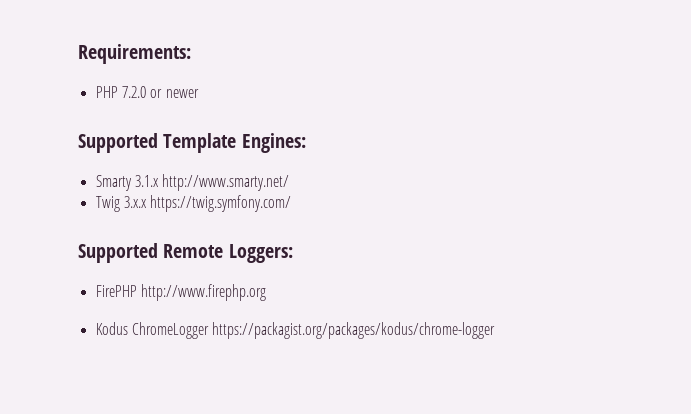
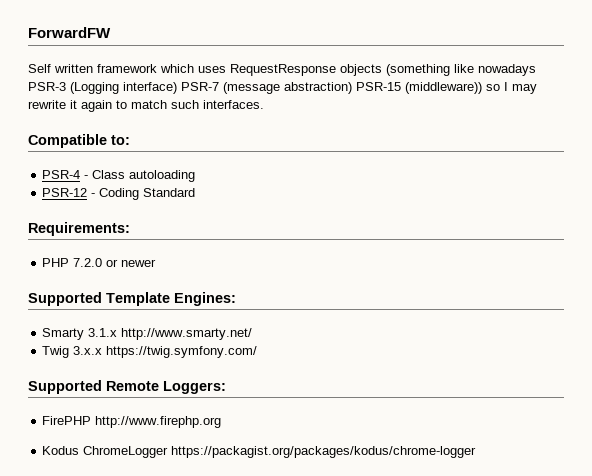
+ ForwardFW
+ Self written framework which uses RequestResponse objects (something like nowadays PSR-3 (Logging interface) PSR-7 (message abstraction) PSR-15 (middleware)) so I may rewrite it again to match such interfaces.
+ Compatible to:
+ PSR-4 - Class autoloading
+ PSR-12 - Coding Standard

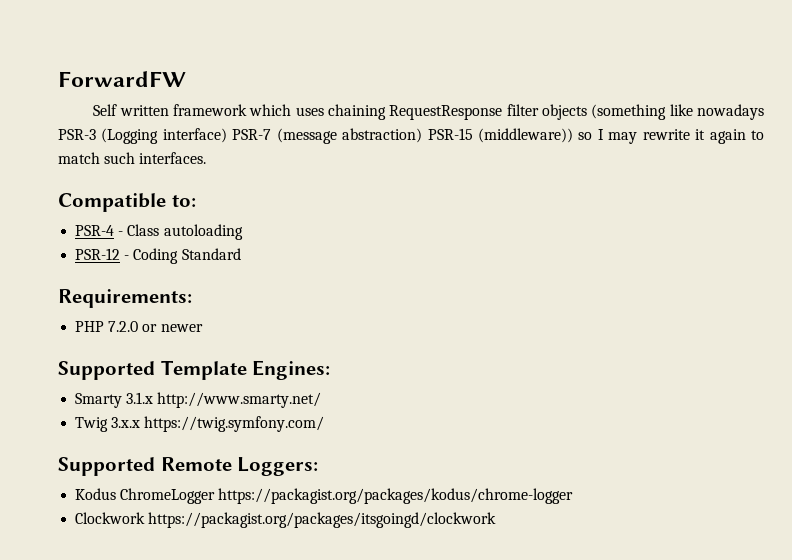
- Self written framework which uses RequestResponse objects (something like nowadays PSR-3 (Logging interface) PSR-7 (message abstraction) PSR-15 (middleware)) so I may rewrite it again to match such interfaces.
+ Self written framework which uses chaining RequestResponse filter objects (something like nowadays PSR-3 (Logging interface) PSR-7 (message abstraction) PSR-15 (middleware)) so I may rewrite it again to match such interfaces.
- FirePHP http://www.firephp.org
+ Clockwork https://packagist.org/packages/itsgoingd/clockwork

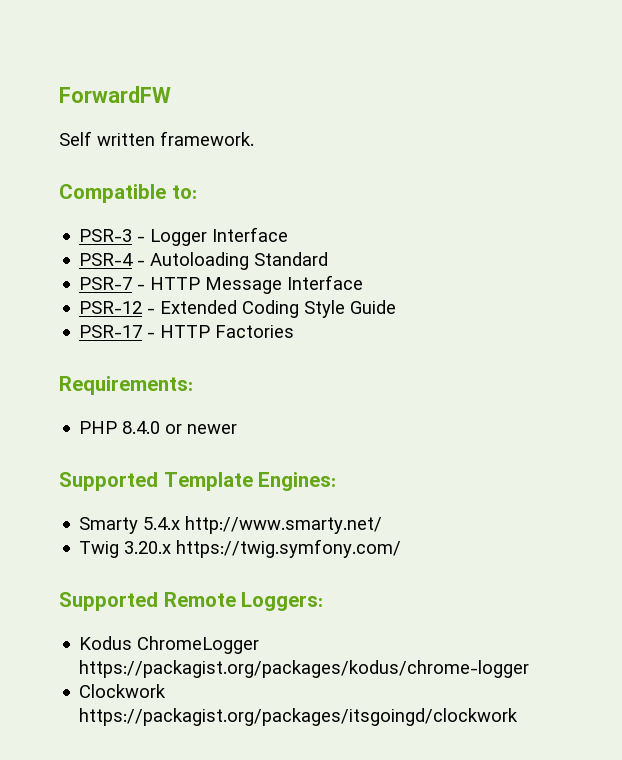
- Self written framework which uses chaining RequestResponse filter objects (something like nowadays PSR-3 (Logging interface) PSR-7 (message abstraction) PSR-15 (middleware)) so I may rewrite it again to match such interfaces.
+ Self written framework.
  Compatible to:
- PSR-4 - Class autoloading
- PSR-12 - Coding Standard
+ PSR-3 - Logger Interface
+ PSR-4 - Autoloading Standard
+ PSR-7 - HTTP Message Interface
+ PSR-12 - Extended Coding Style Guide
+ PSR-17 - HTTP Factories
- PHP 7.2.0 or newer
+ PHP 8.4.0 or newer
- Smarty 3.1.x http://www.smarty.net/
+ Smarty 5.4.x http://www.smarty.net/
- Twig 3.x.x https://twig.symfony.com/
+ Twig 3.20.x https://twig.symfony.com/

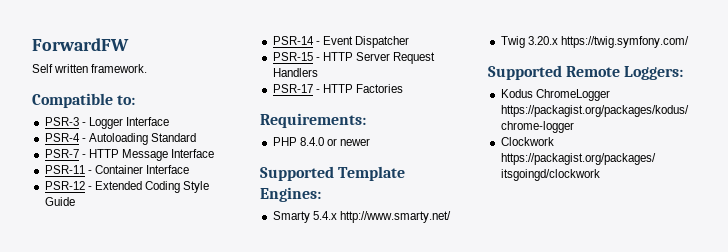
+ PSR-11 - Container Interface
+ PSR-14 - Event Dispatcher
+ PSR-15 - HTTP Server Request Handlers

